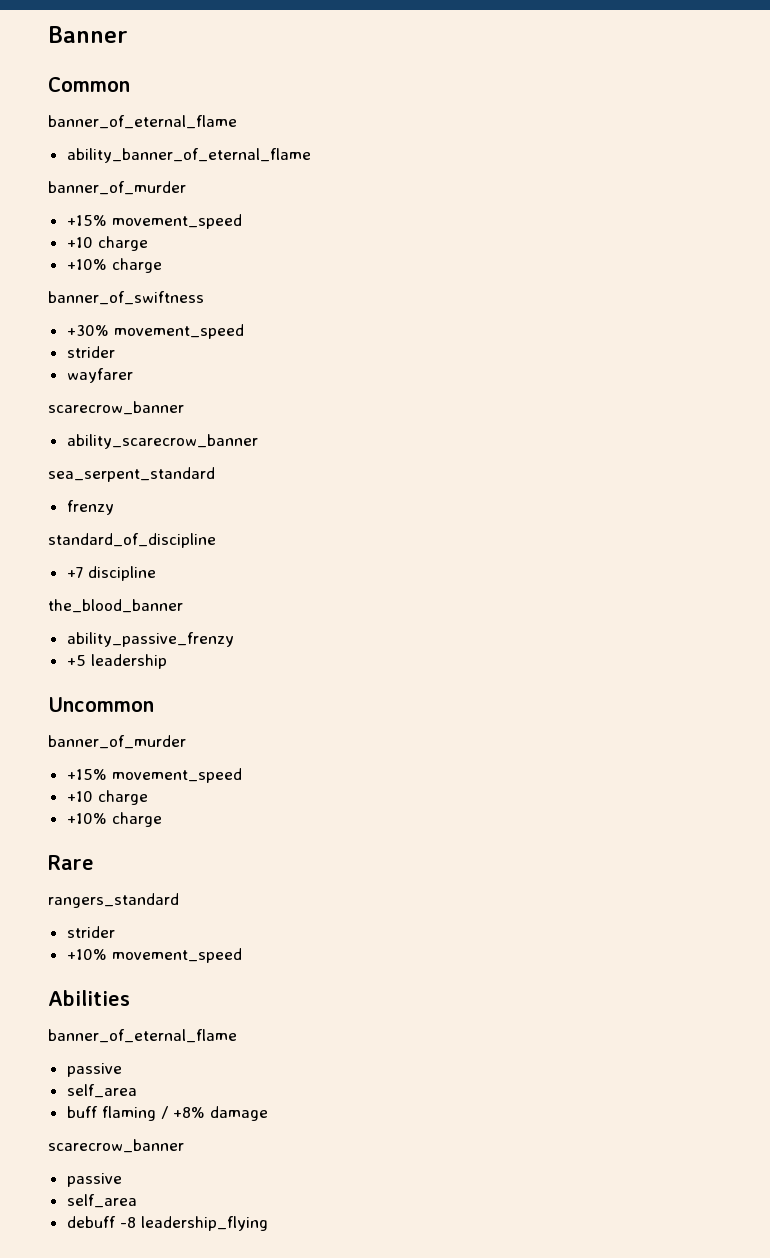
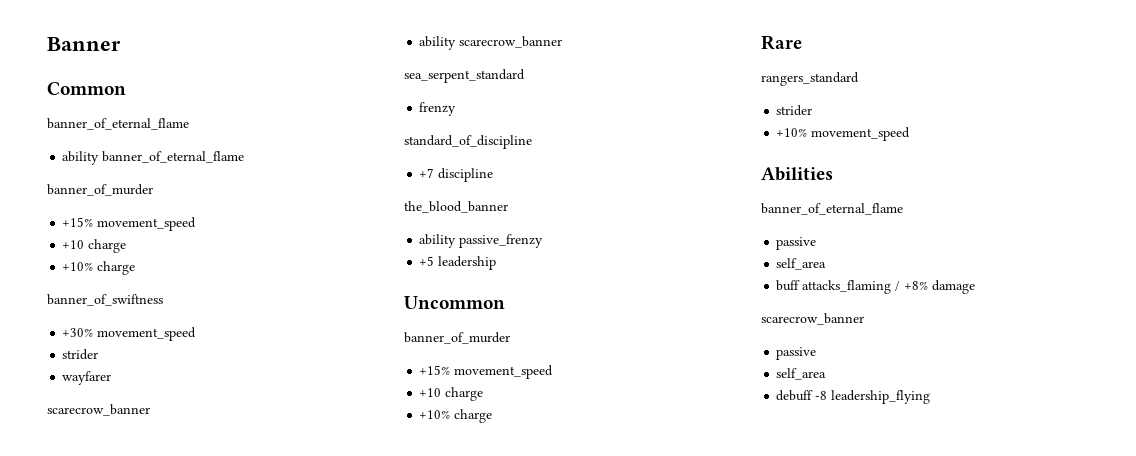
- ability_banner_of_eternal_flame
+ ability banner_of_eternal_flame
- ability_scarecrow_banner
+ ability scarecrow_banner
- ability_passive_frenzy
+ ability passive_frenzy
- buff flaming / +8% damage
+ buff attacks_flaming / +8% damage

